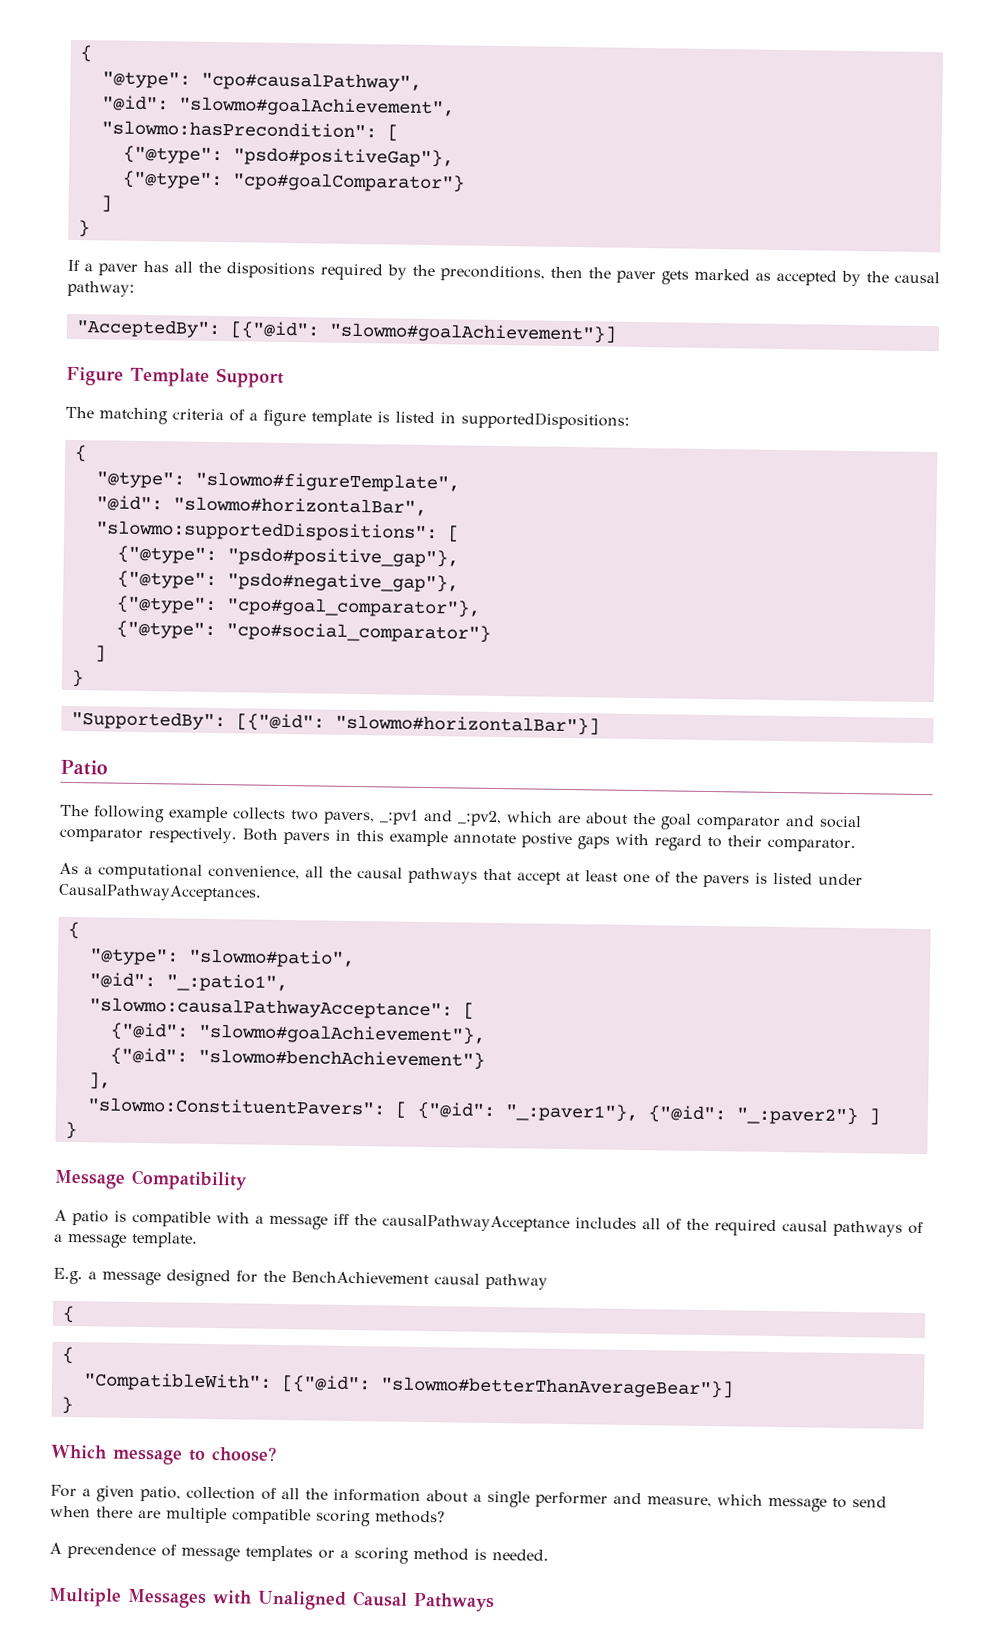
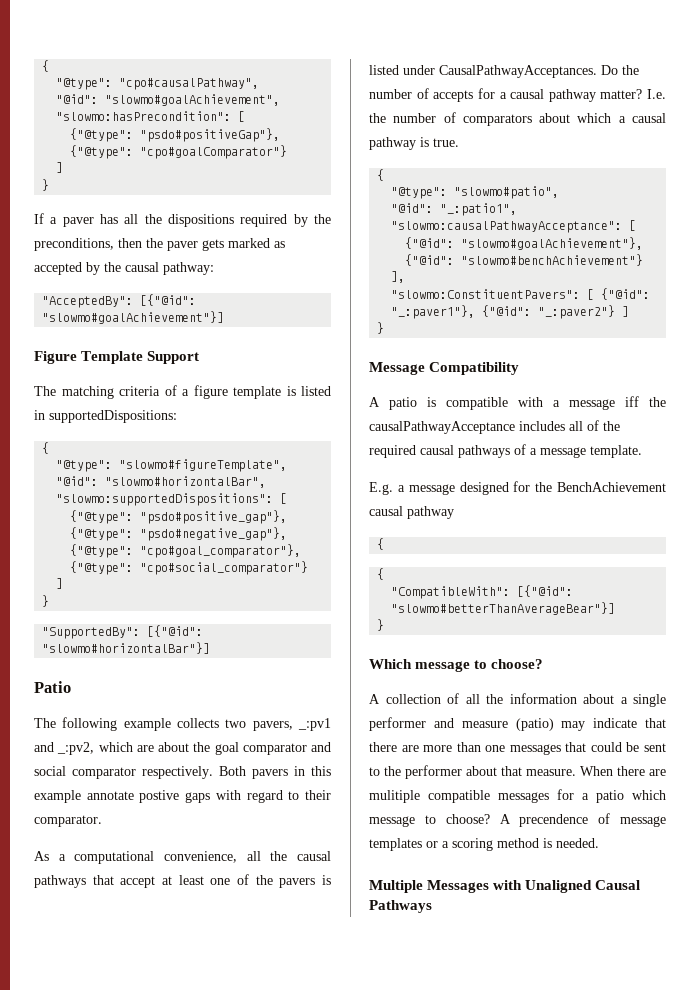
+ Do the number of accepts for a causal pathway matter? I.e. the number of comparators about which a causal pathway is true.
- For a given patio, collection of all the information about a single performer and measure, which message to send when there are multiple compatible scoring methods?
- A precendence of message templates or a scoring method is needed.
+ A collection of all the information about a single performer and measure (patio) may indicate that there are more than one messages that could be sent to the performer about that measure. When there are mulitiple compatible messages for a patio which message to choose? A precendence of message templates or a scoring method is needed.

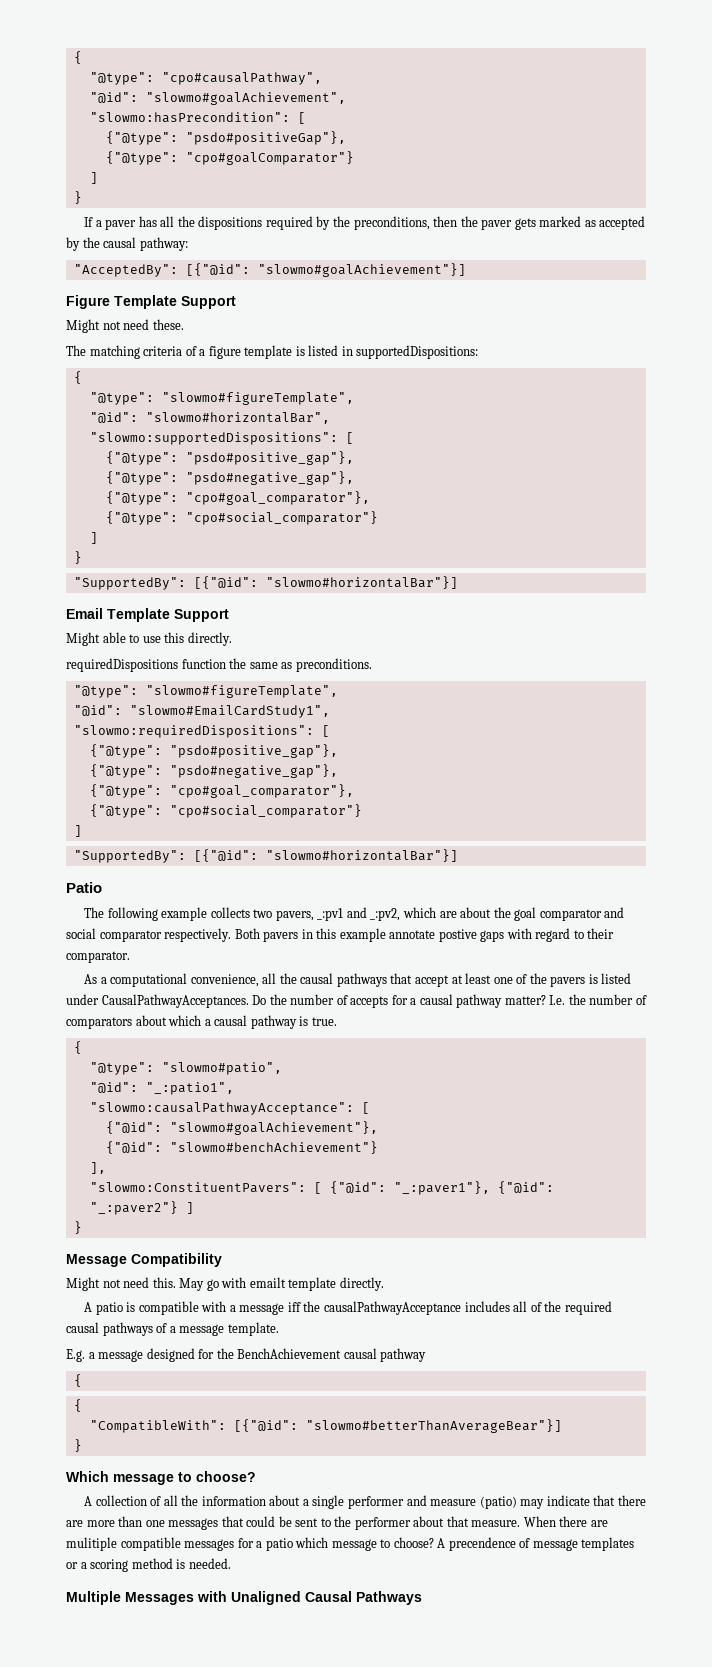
+ Might not need these.
+ Email Template Support
+ Might able to use this directly.
+ requiredDispositions function the same as preconditions.
+ "@type": "slowmo#figureTemplate",
+ "@id": "slowmo#EmailCardStudy1",
+ "slowmo:requiredDispositions": [
+ {"@type": "psdo#positive_gap"},
+ {"@type": "psdo#negative_gap"},
+ {"@type": "cpo#goal_comparator"},
+ {"@type": "cpo#social_comparator"}
+ ]
+ "SupportedBy": [{"@id": "slowmo#horizontalBar"}]
+ Might not need this. May go with emailt template directly.

